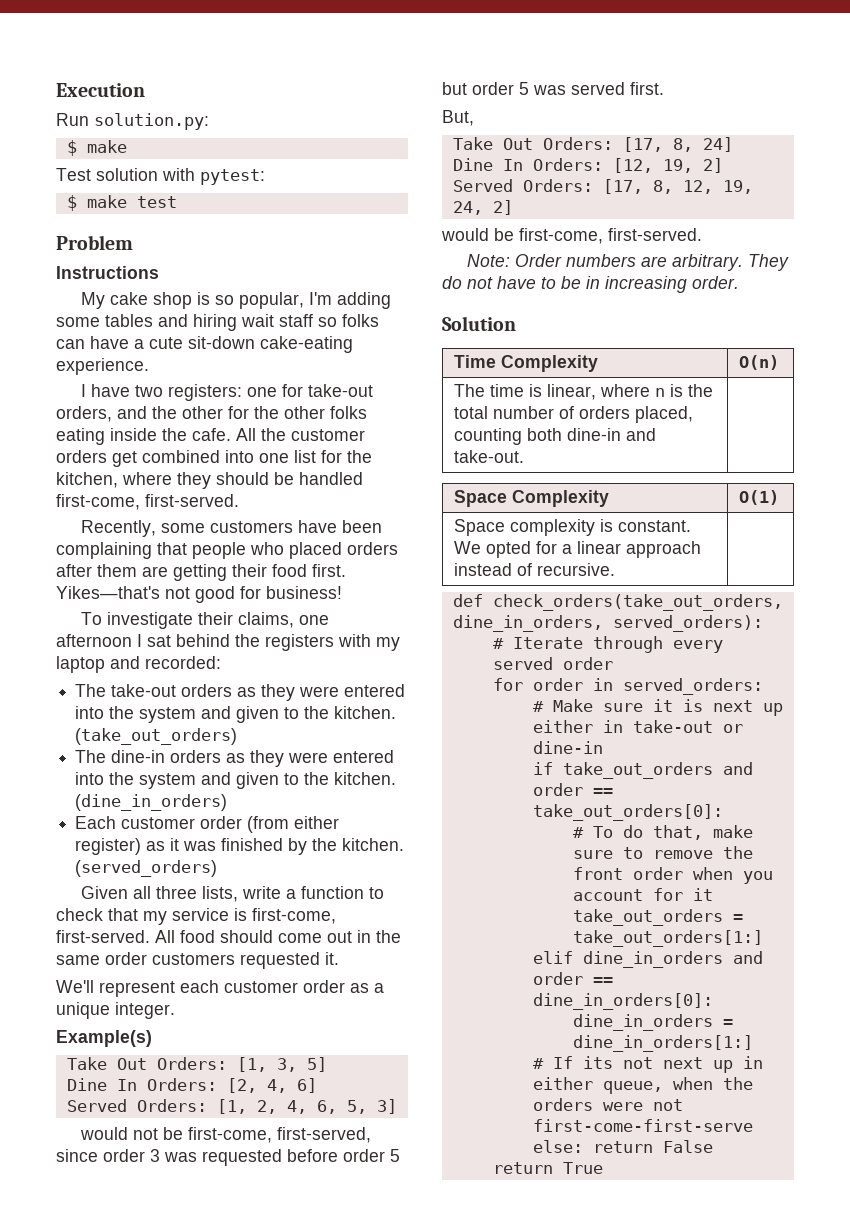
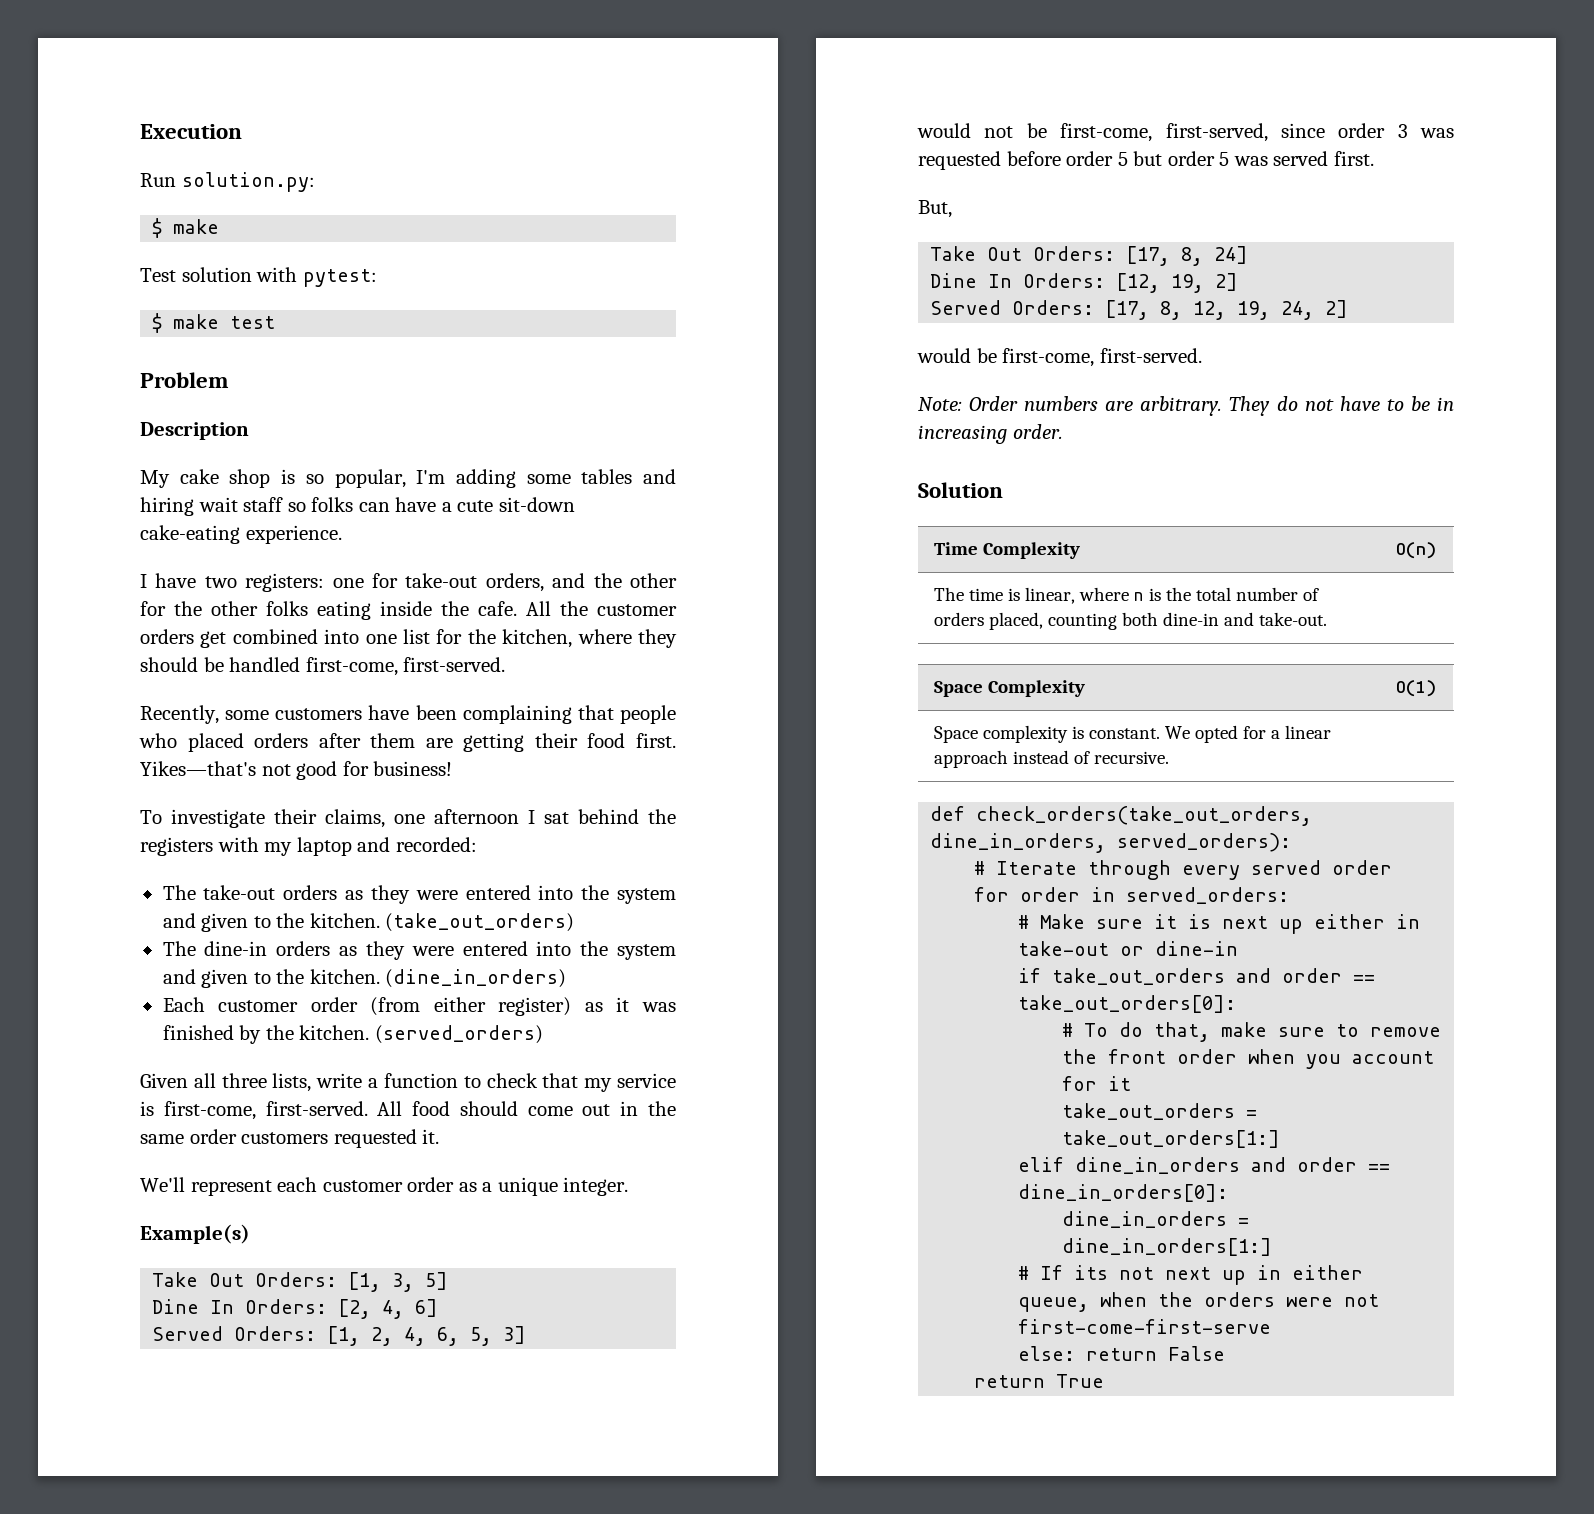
- Instructions
+ Description

